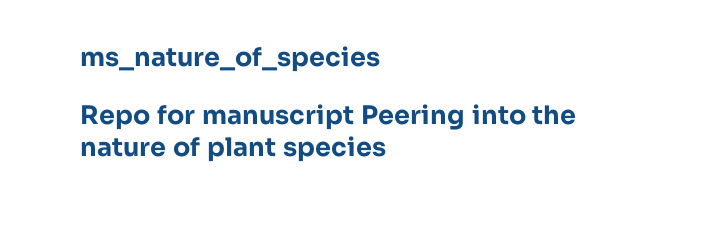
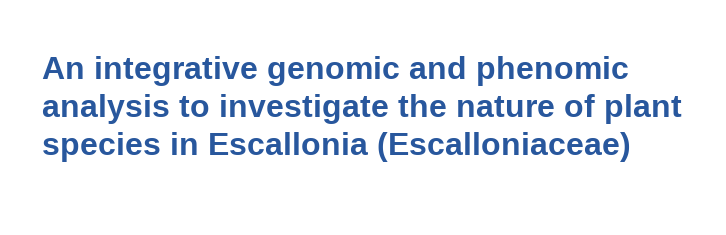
- ms_nature_of_species
- Repo for manuscript Peering into the nature of plant species
+ An integrative genomic and phenomic analysis to investigate the nature of plant species in Escallonia (Escalloniaceae)

